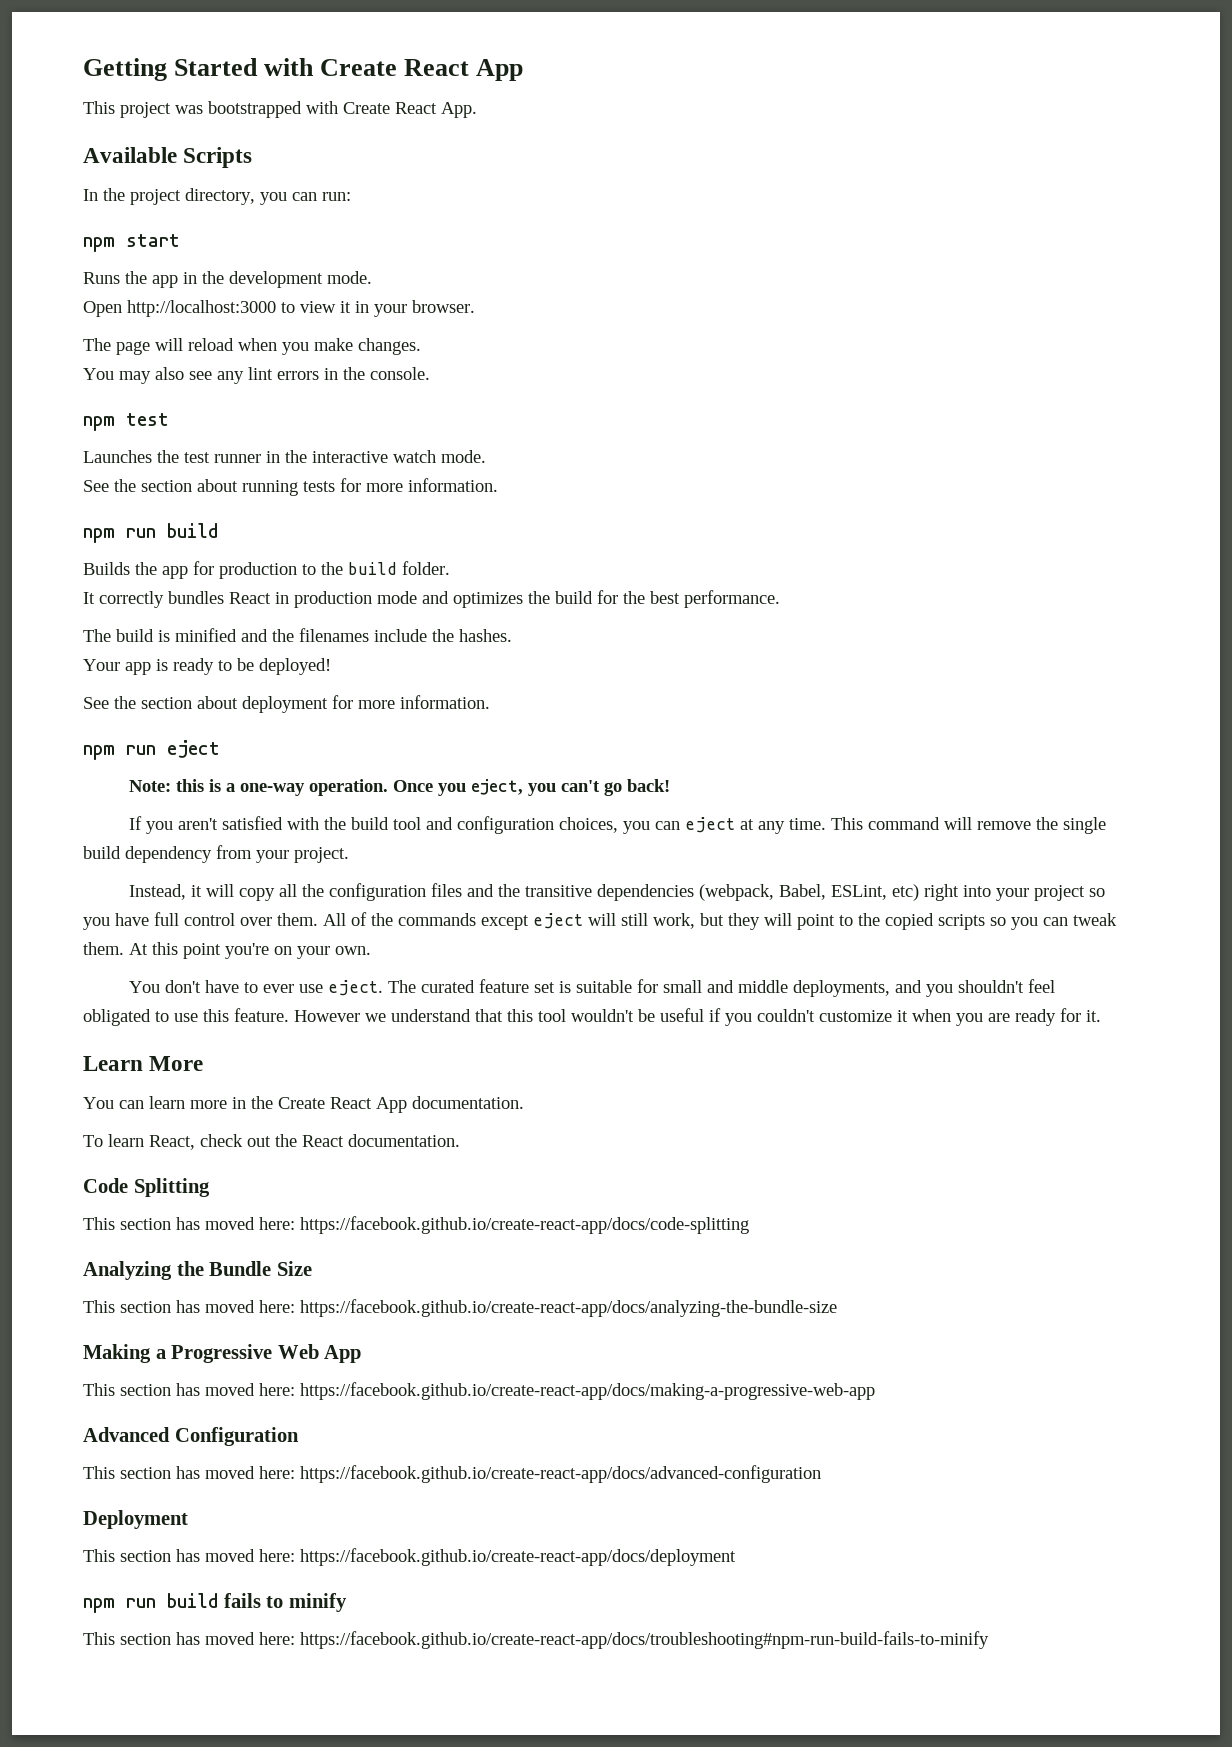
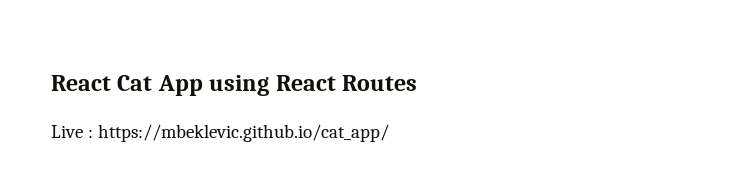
- Getting Started with Create React App
- This project was bootstrapped with Create React App.
- Available Scripts
- In the project directory, you can run:
- npm start
- Runs the app in the development mode.
- Open http://localhost:3000 to view it in your browser.
- The page will reload when you make changes.
- You may also see any lint errors in the console.
- npm test
- Launches the test runner in the interactive watch mode.
- See the section about running tests for more information.
- npm run build
- Builds the app for production to the build folder.
- It correctly bundles React in production mode and optimizes the build for the best performance.
- The build is minified and the filenames include the hashes.
- Your app is ready to be deployed!
- See the section about deployment for more information.
- npm run eject
- Note: this is a one-way operation. Once you eject, you can't go back!
- If you aren't satisfied with the build tool and configuration choices, you can eject at any time. This command will remove the single build dependency from your project.
- Instead, it will copy all the configuration files and the transitive dependencies (webpack, Babel, ESLint, etc) right into your project so you have full control over them. All of the commands except eject will still work, but they will point to the copied scripts so you can tweak them. At this point you're on your own.
- You don't have to ever use eject. The curated feature set is suitable for small and middle deployments, and you shouldn't feel obligated to use this feature. However we understand that this tool wouldn't be useful if you couldn't customize it when you are ready for it.
- Learn More
- You can learn more in the Create React App documentation.
- To learn React, check out the React documentation.
- Code Splitting
- This section has moved here: https://facebook.github.io/create-react-app/docs/code-splitting
- Analyzing the Bundle Size
- This section has moved here: https://facebook.github.io/create-react-app/docs/analyzing-the-bundle-size
- Making a Progressive Web App
- This section has moved here: https://facebook.github.io/create-react-app/docs/making-a-progressive-web-app
- Advanced Configuration
- This section has moved here: https://facebook.github.io/create-react-app/docs/advanced-configuration
- Deployment
- This section has moved here: https://facebook.github.io/create-react-app/docs/deployment
- npm run build fails to minify
- This section has moved here: https://facebook.github.io/create-react-app/docs/troubleshooting#npm-run-build-fails-to-minify
+ React Cat App using React Routes
+ Live : https://mbeklevic.github.io/cat_app/

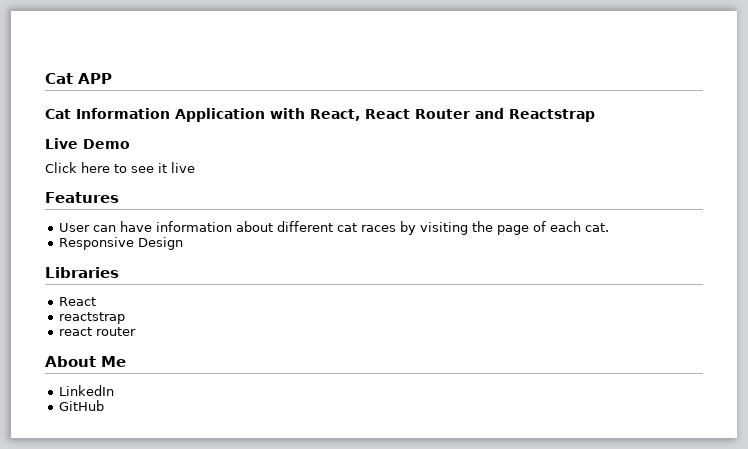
- React Cat App using React Routes
- Live : https://mbeklevic.github.io/cat_app/
+ Cat APP
+ Cat Information Application with React, React Router and Reactstrap
+ Live Demo
+ Click here to see it live
+ Features
+ User can have information about different cat races by visiting the page of each cat.
+ Responsive Design
+ Libraries
+ React
+ reactstrap
+ react router
+ About Me
+ LinkedIn
+ GitHub

